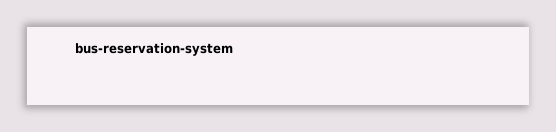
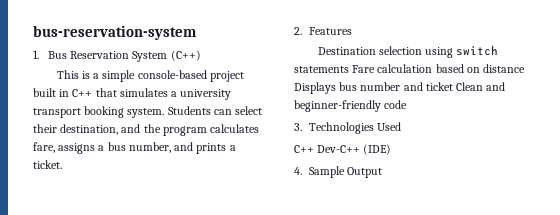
+ 1. Bus Reservation System (C++)
+ This is a simple console-based project built in C++ that simulates a university transport booking system. Students can select their destination, and the program calculates fare, assigns a bus number, and prints a ticket.
+ 2. Features
+ Destination selection using switch statements Fare calculation based on distance Displays bus number and ticket Clean and beginner-friendly code
+ 3. Technologies Used
+ C++ Dev-C++ (IDE)
+ 4. Sample Output

